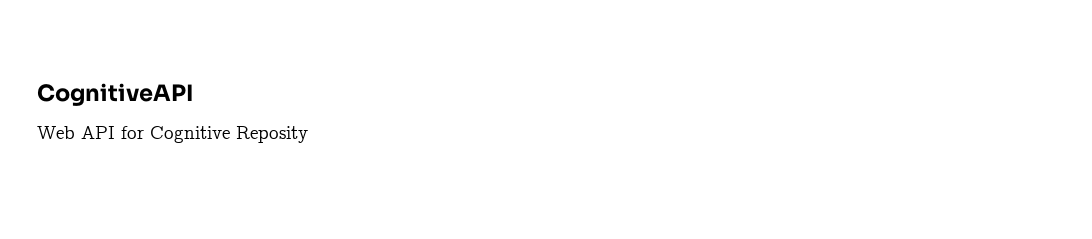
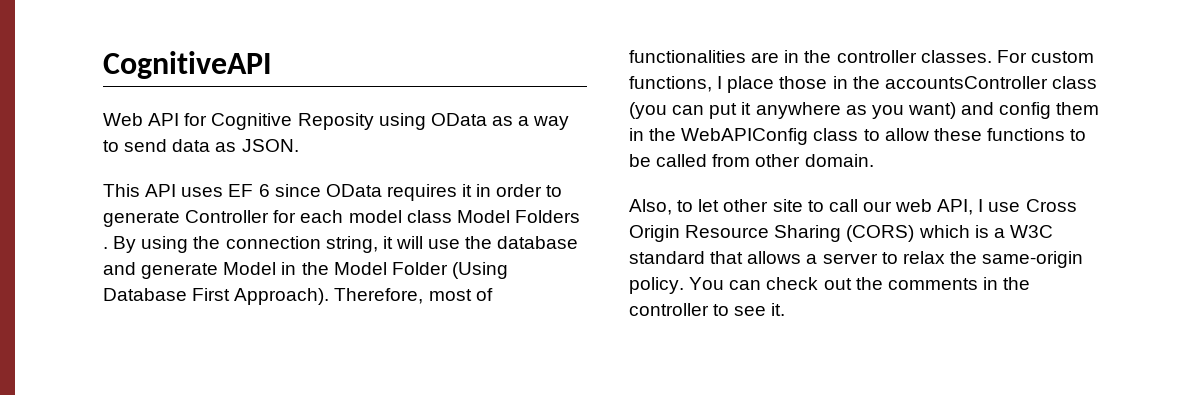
- Web API for Cognitive Reposity
+ Web API for Cognitive Reposity using OData as a way to send data as JSON.
+ This API uses EF 6 since OData requires it in order to generate Controller for each model class Model Folders . By using the connection string, it will use the database and generate Model in the Model Folder (Using Database First Approach). Therefore, most of functionalities are in the controller classes. For custom functions, I place those in the accountsController class (you can put it anywhere as you want) and config them in the WebAPIConfig class to allow these functions to be called from other domain.
+ Also, to let other site to call our web API, I use Cross Origin Resource Sharing (CORS) which is a W3C standard that allows a server to relax the same-origin policy. You can check out the comments in the controller to see it.

